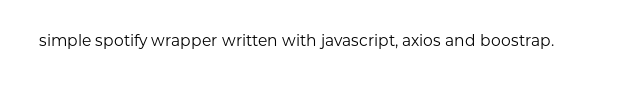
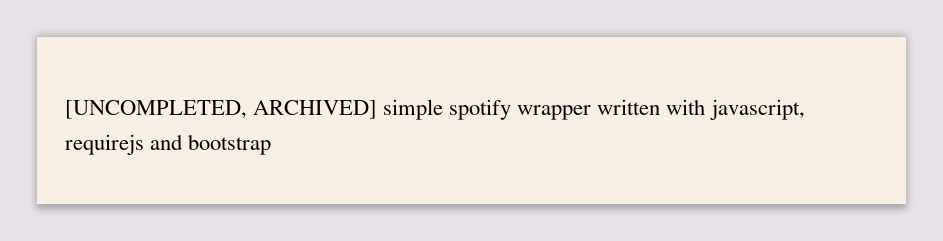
- simple spotify wrapper written with javascript, axios and boostrap.
+ [UNCOMPLETED, ARCHIVED] simple spotify wrapper written with javascript, requirejs and bootstrap

